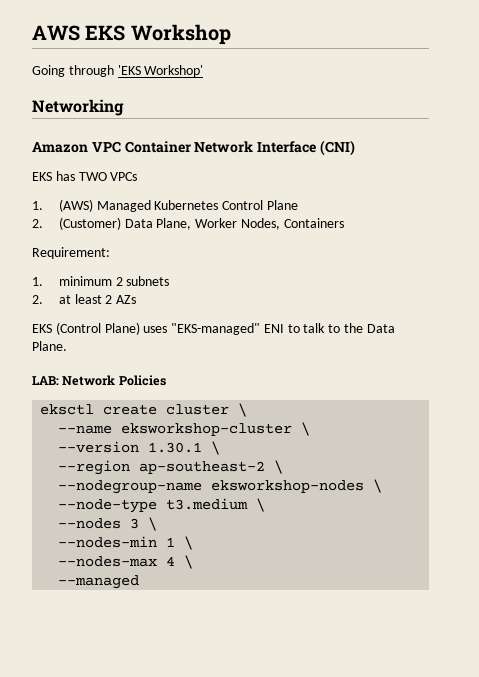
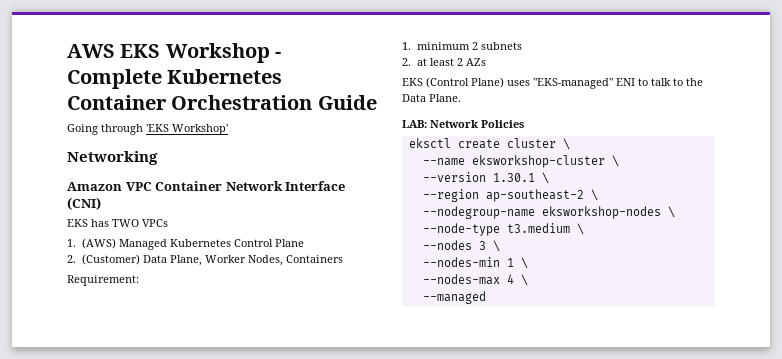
- AWS EKS Workshop
+ AWS EKS Workshop - Complete Kubernetes Container Orchestration Guide

